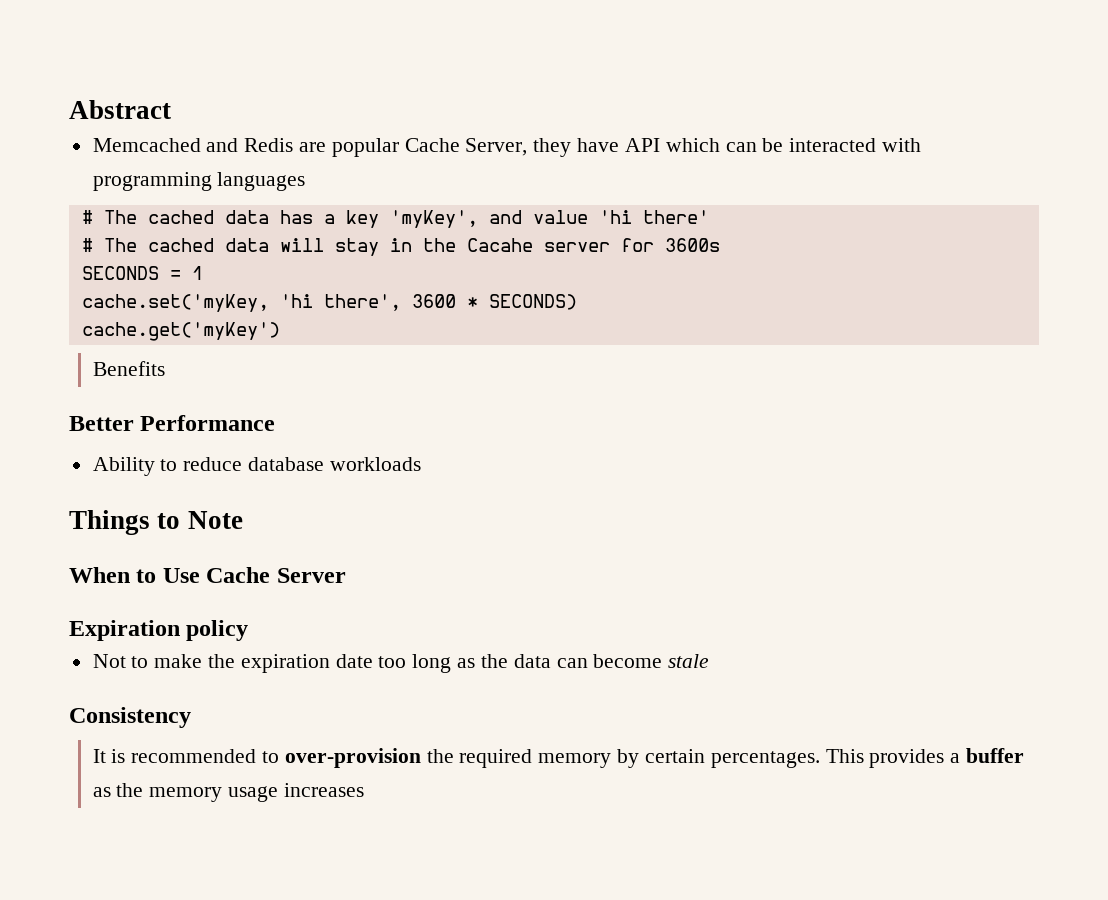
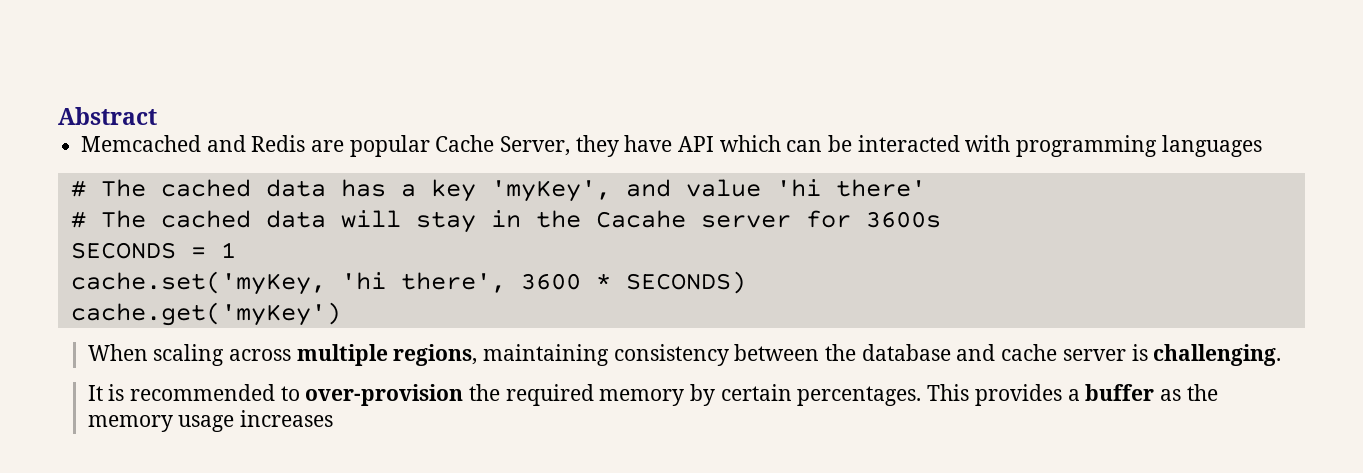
- Benefits
- Better Performance
- Ability to reduce database workloads
- Things to Note
- When to Use Cache Server
- Expiration policy
- Not to make the expiration date too long as the data can become stale
- Consistency
+ When scaling across multiple regions, maintaining consistency between the database and cache server is challenging.

